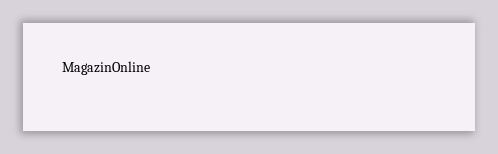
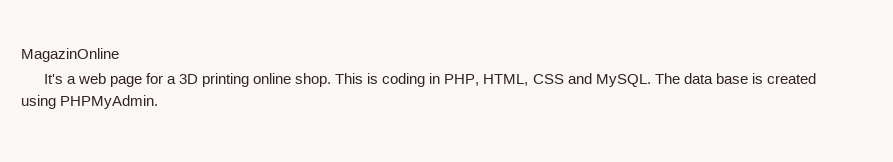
+ It's a web page for a 3D printing online shop. This is coding in PHP, HTML, CSS and MySQL. The data base is created using PHPMyAdmin.

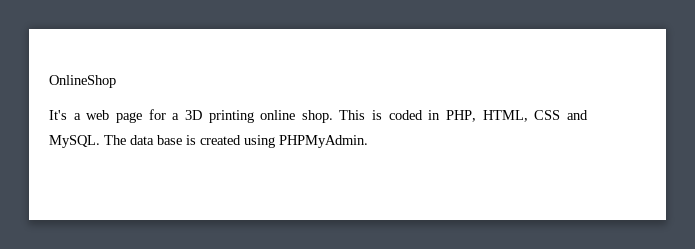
- MagazinOnline
+ OnlineShop
- This is coding in PHP, HTML, CSS and MySQL.
+ This is coded in PHP, HTML, CSS and MySQL.

